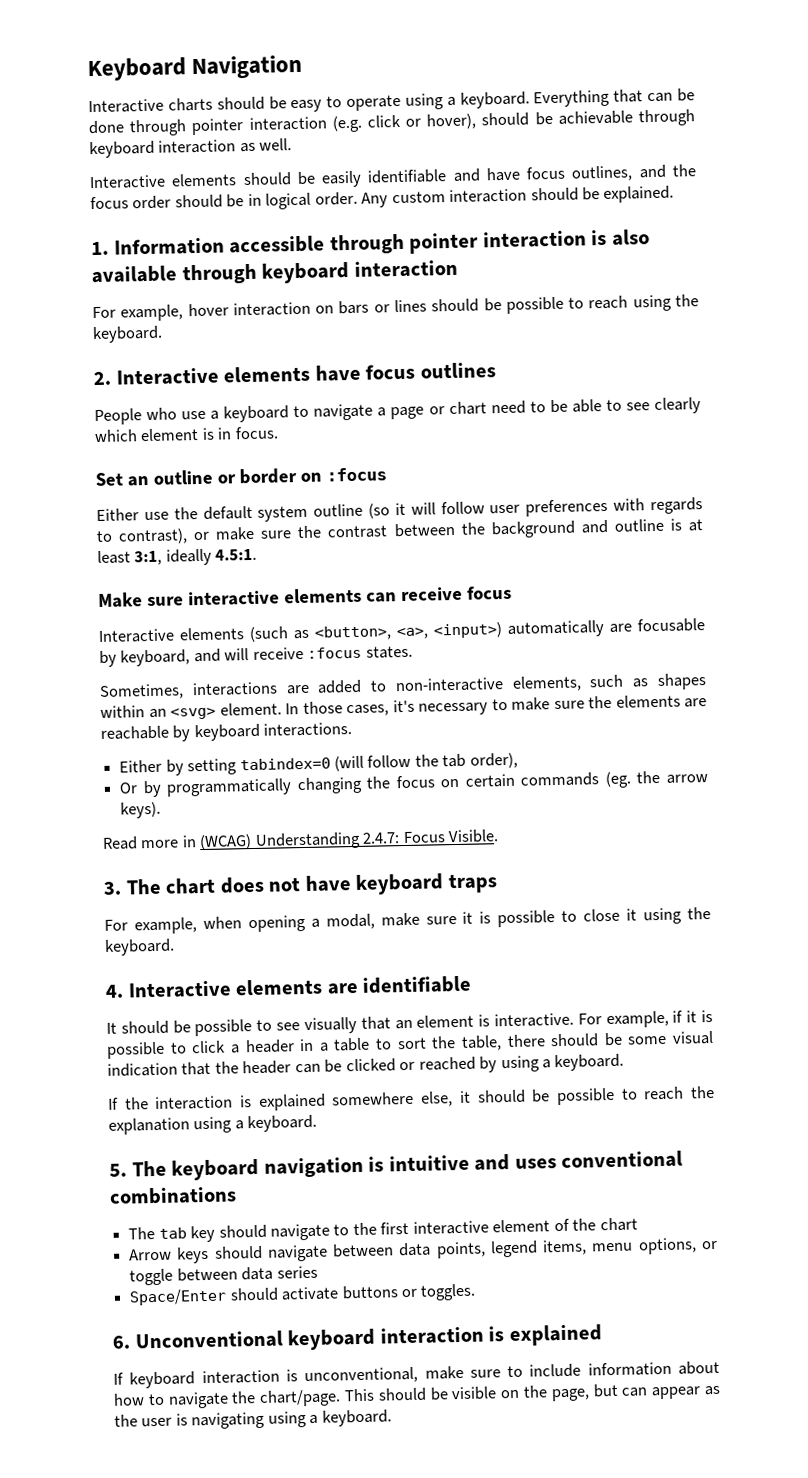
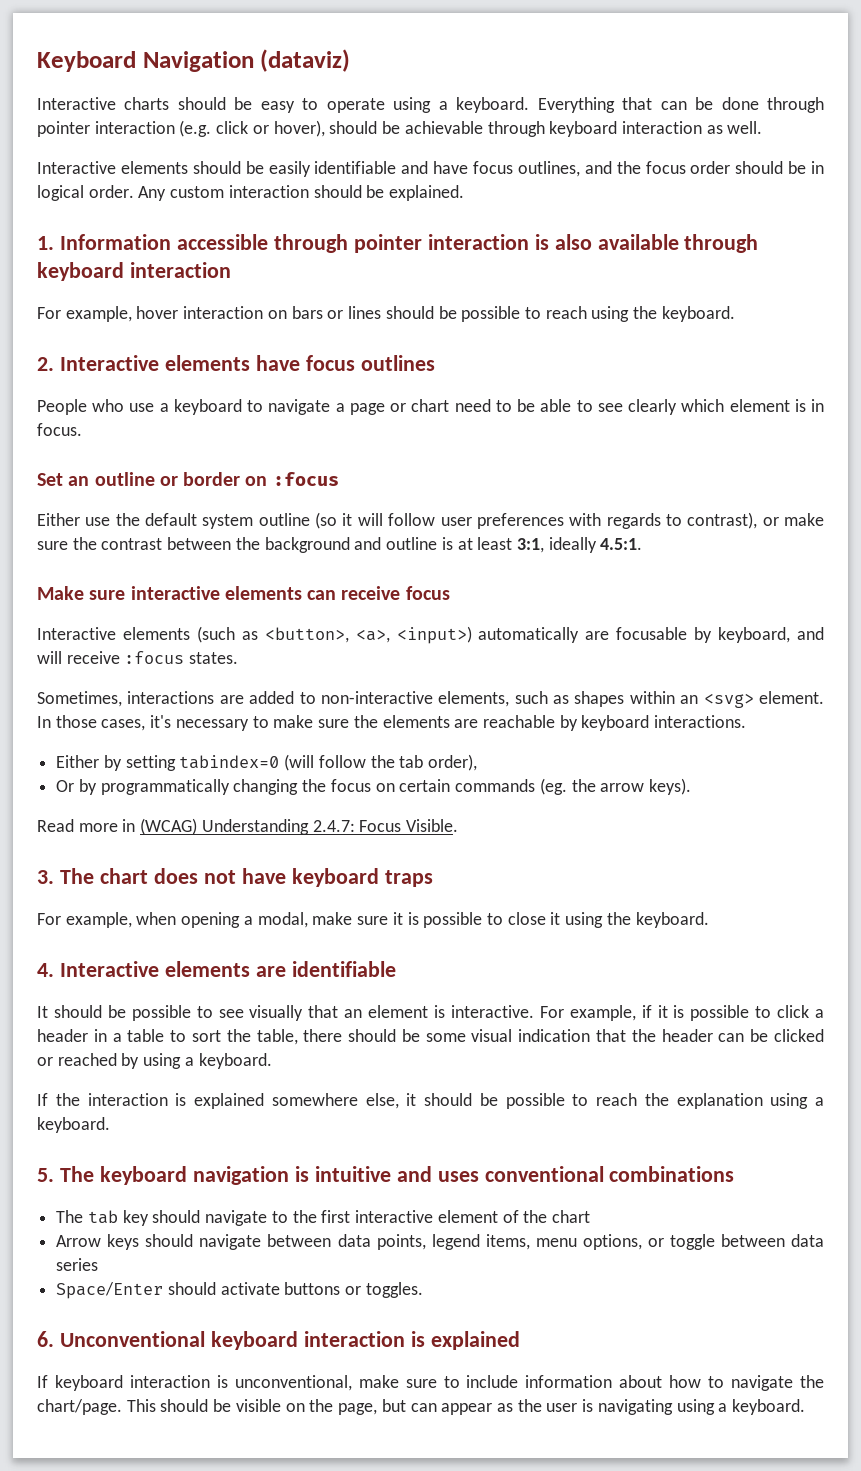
- Keyboard Navigation
+ Keyboard Navigation (dataviz)

